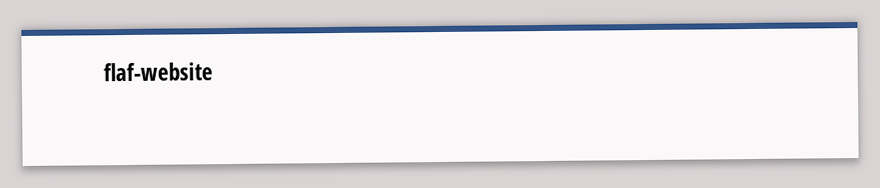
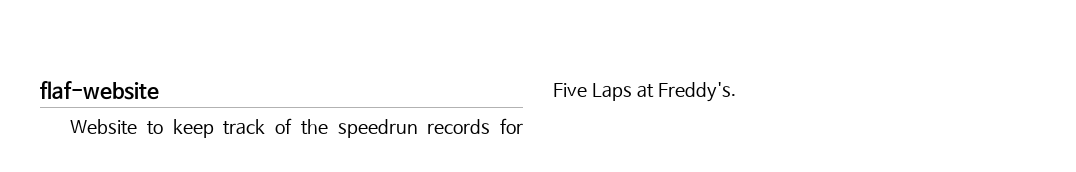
+ Website to keep track of the speedrun records for Five Laps at Freddy's.

